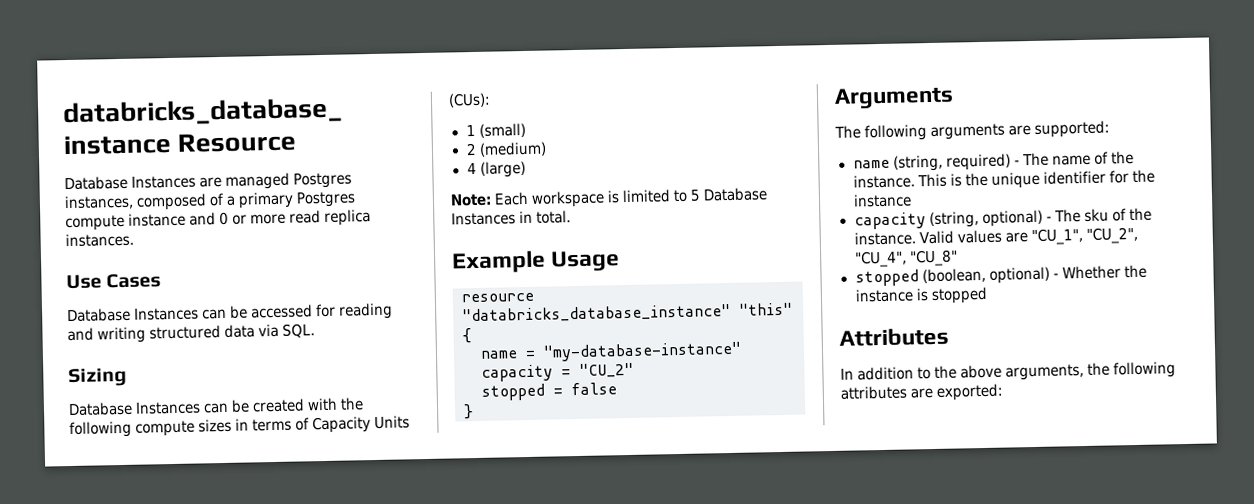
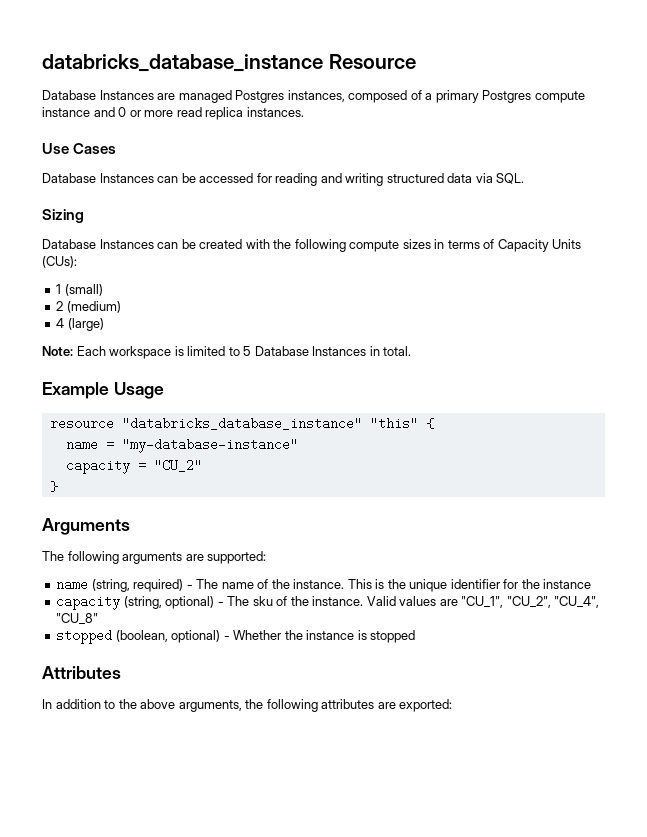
- stopped = false

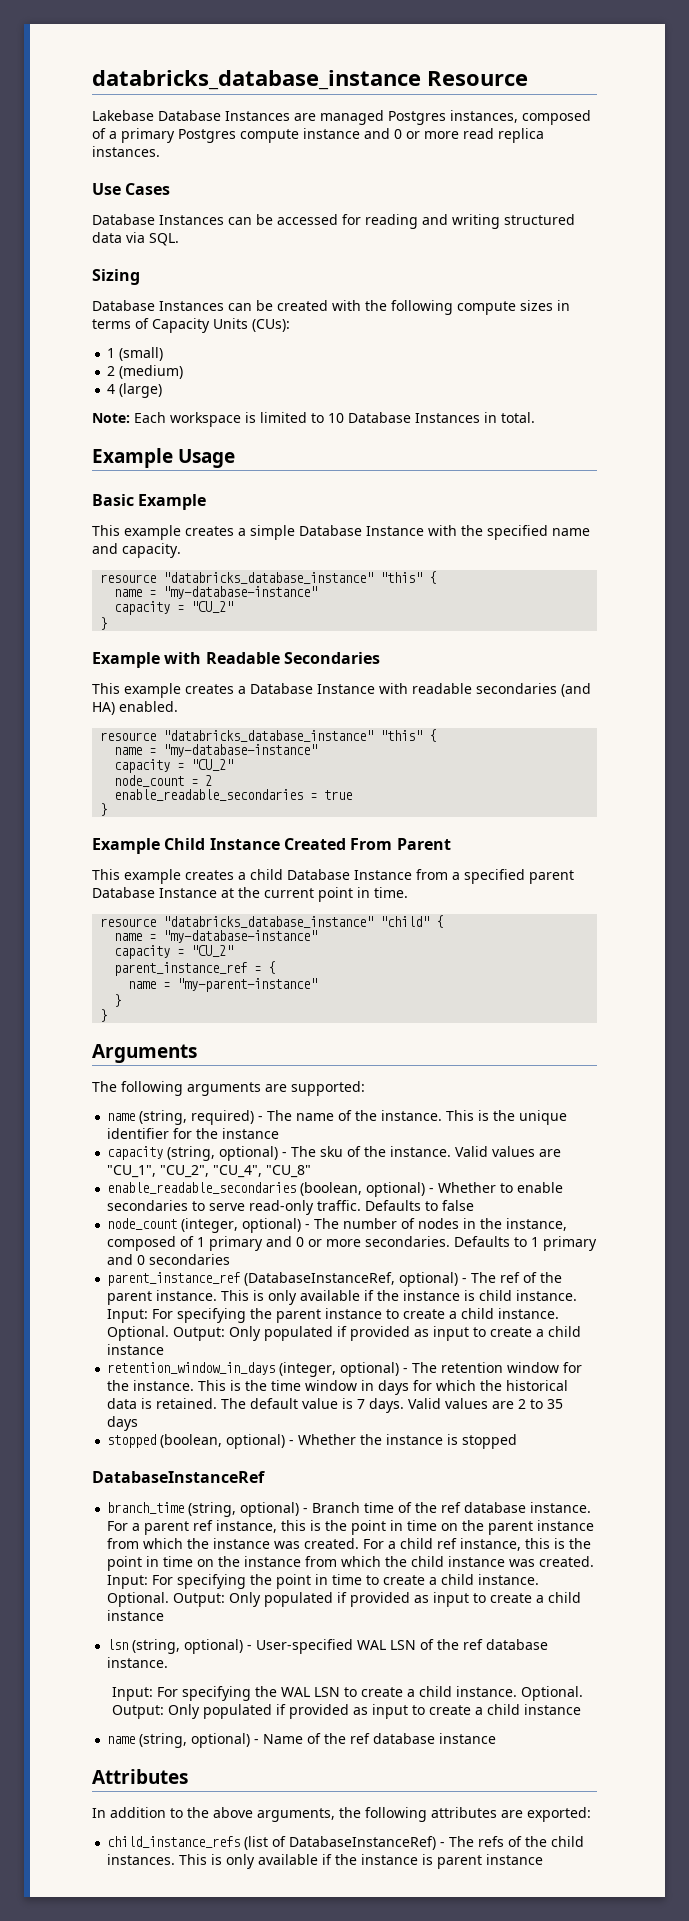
- Database Instances are managed Postgres instances, composed of a primary Postgres compute instance and 0 or more read replica instances.
+ Lakebase Database Instances are managed Postgres instances, composed of a primary Postgres compute instance and 0 or more read replica instances.
- Note: Each workspace is limited to 5 Database Instances in total.
+ Note: Each workspace is limited to 10 Database Instances in total.
+ Basic Example
+ This example creates a simple Database Instance with the specified name and capacity.
+ Example with Readable Secondaries
+ This example creates a Database Instance with readable secondaries (and HA) enabled.
+ resource "databricks_database_instance" "this" {
+ name = "my-database-instance"
+ capacity = "CU_2"
+ node_count = 2
+ enable_readable_secondaries = true
+ }
+ Example Child Instance Created From Parent
+ This example creates a child Database Instance from a specified parent Database Instance at the current point in time.
+ resource "databricks_database_instance" "child" {
+ name = "my-database-instance"
+ capacity = "CU_2"
+ parent_instance_ref = {
+ name = "my-parent-instance"
+ }
+ }
+ enable_readable_secondaries (boolean, optional) - Whether to enable secondaries to serve read-only traffic. Defaults to false
+ node_count (integer, optional) - The number of nodes in the instance, composed of 1 primary and 0 or more secondaries. Defaults to 1 primary and 0 secondaries
+ parent_instance_ref (DatabaseInstanceRef, optional) - The ref of the parent instance. This is only available if the instance is child instance. Input: For specifying the parent instance to create a child instance. Optional. Output: Only populated if provided as input to create a child instance
+ retention_window_in_days (integer, optional) - The retention window for the instance. This is the time window in days for which the historical data is retained. The default value is 7 days. Valid values are 2 to 35 days
+ DatabaseInstanceRef
+ branch_time (string, optional) - Branch time of the ref database instance. For a parent ref instance, this is the point in time on the parent instance from which the instance was created. For a child ref instance, this is the point in time on the instance from which the child instance was created. Input: For specifying the point in time to create a child instance. Optional. Output: Only populated if provided as input to create a child instance
+ lsn (string, optional) - User-specified WAL LSN of the ref database instance.
+ Input: For specifying the WAL LSN to create a child instance. Optional. Output: Only populated if provided as input to create a child instance
+ name (string, optional) - Name of the ref database instance
+ child_instance_refs (list of DatabaseInstanceRef) - The refs of the child instances. This is only available if the instance is parent instance

